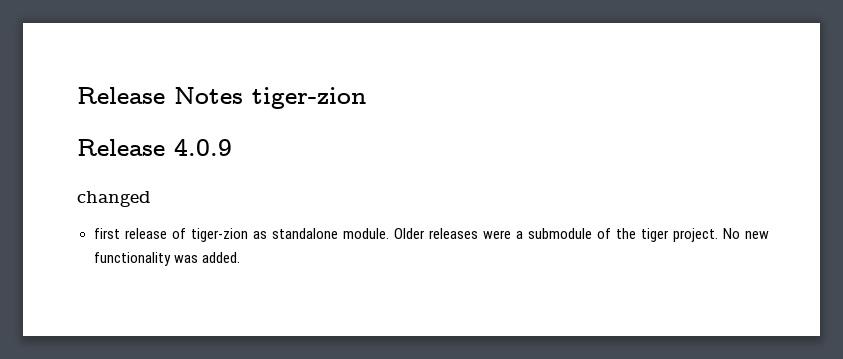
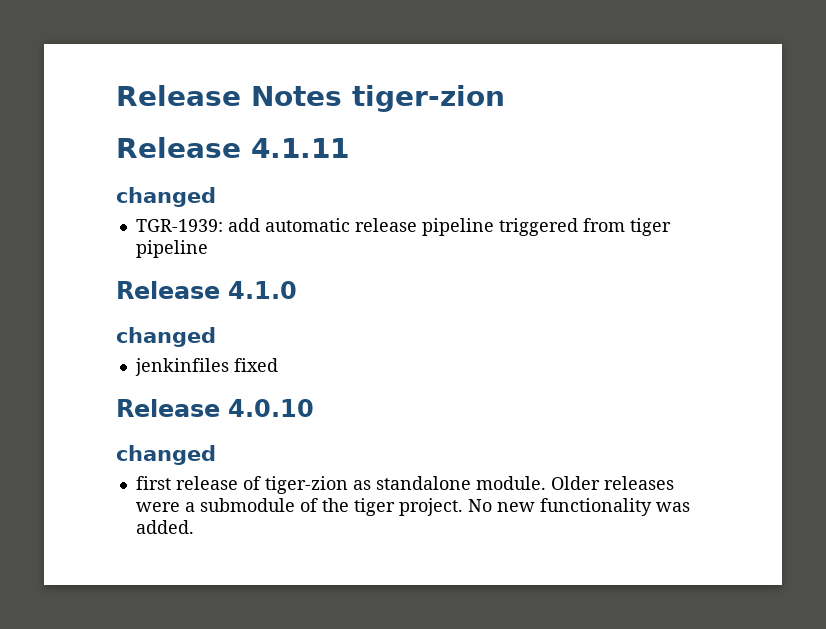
- Release 4.0.9
+ Release 4.1.11
+ changed
+ TGR-1939: add automatic release pipeline triggered from tiger pipeline
+ Release 4.1.0
+ changed
+ jenkinfiles fixed
+ Release 4.0.10

